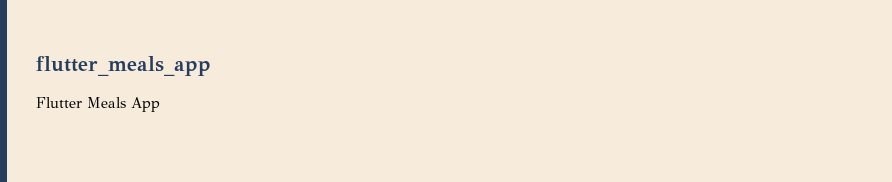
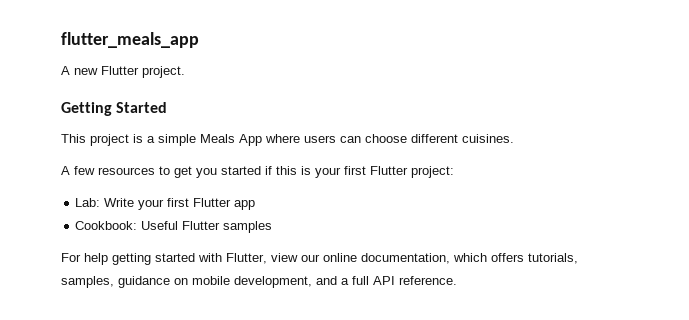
- Flutter Meals App
+ A new Flutter project.
+ Getting Started
+ This project is a simple Meals App where users can choose different cuisines.
+ A few resources to get you started if this is your first Flutter project:
+ Lab: Write your first Flutter app
+ Cookbook: Useful Flutter samples
+ For help getting started with Flutter, view our online documentation, which offers tutorials, samples, guidance on mobile development, and a full API reference.

